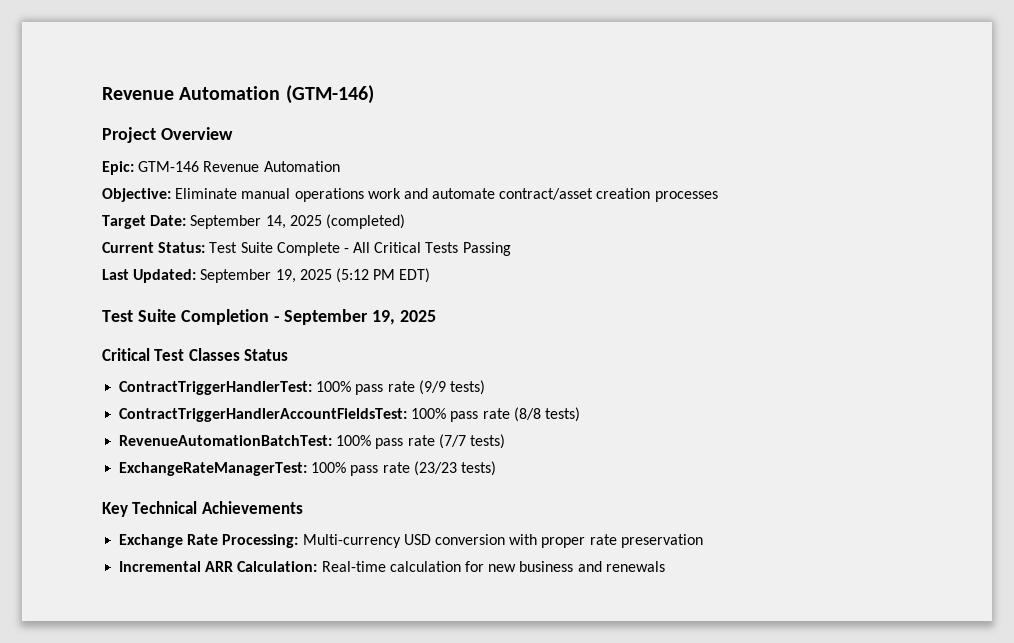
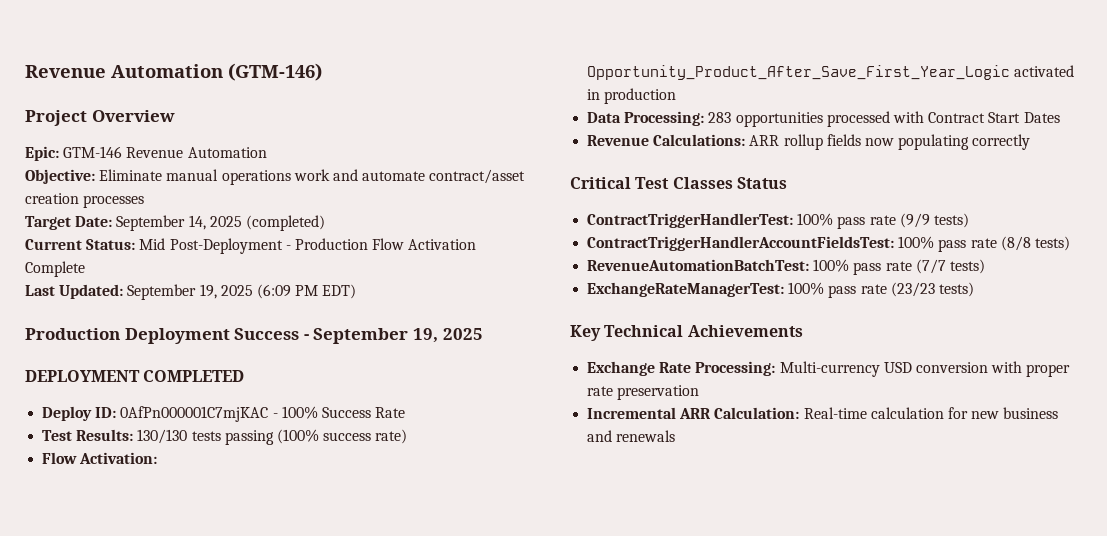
- Current Status: Test Suite Complete - All Critical Tests Passing
+ Current Status: Mid Post-Deployment - Production Flow Activation Complete
- Last Updated: September 19, 2025 (5:12 PM EDT)
+ Last Updated: September 19, 2025 (6:09 PM EDT)
- Test Suite Completion - September 19, 2025
+ Production Deployment Success - September 19, 2025
+ DEPLOYMENT COMPLETED
+ Deploy ID: 0AfPn000001C7mjKAC - 100% Success Rate
+ Test Results: 130/130 tests passing (100% success rate)
+ Flow Activation: Opportunity_Product_After_Save_First_Year_Logic activated in production
+ Data Processing: 283 opportunities processed with Contract Start Dates
+ Revenue Calculations: ARR rollup fields now populating correctly

